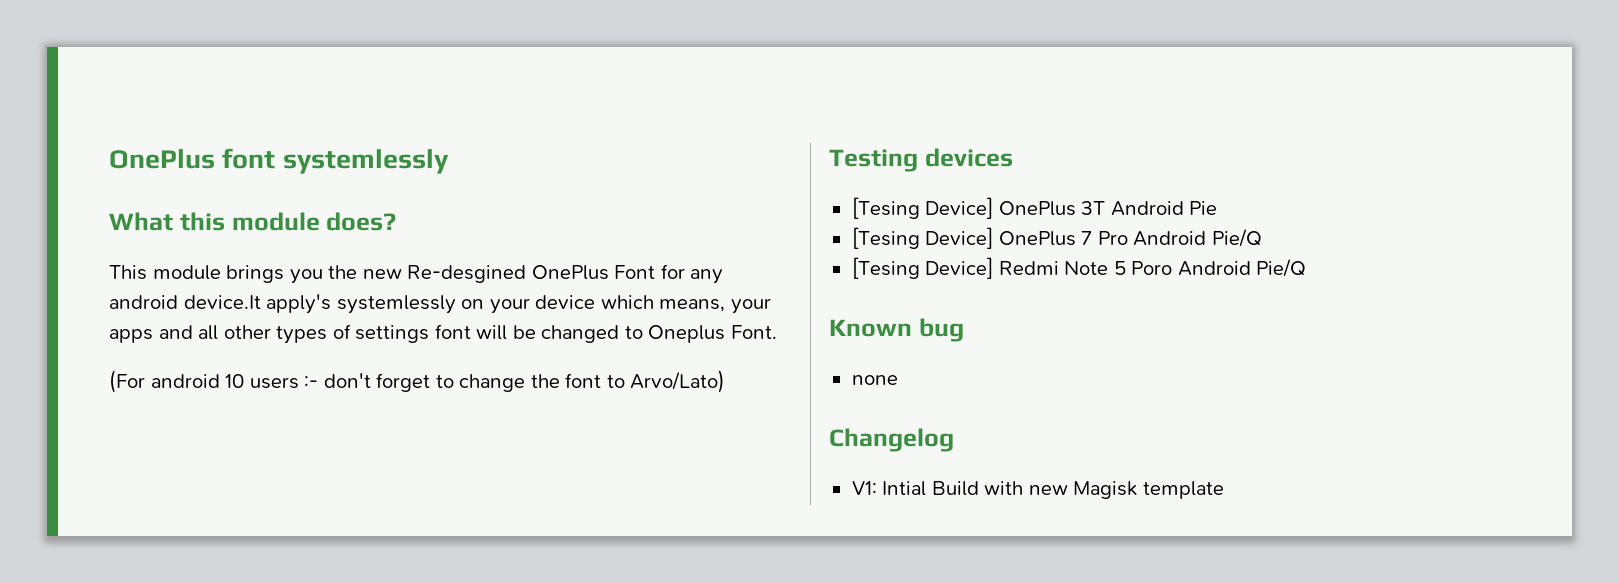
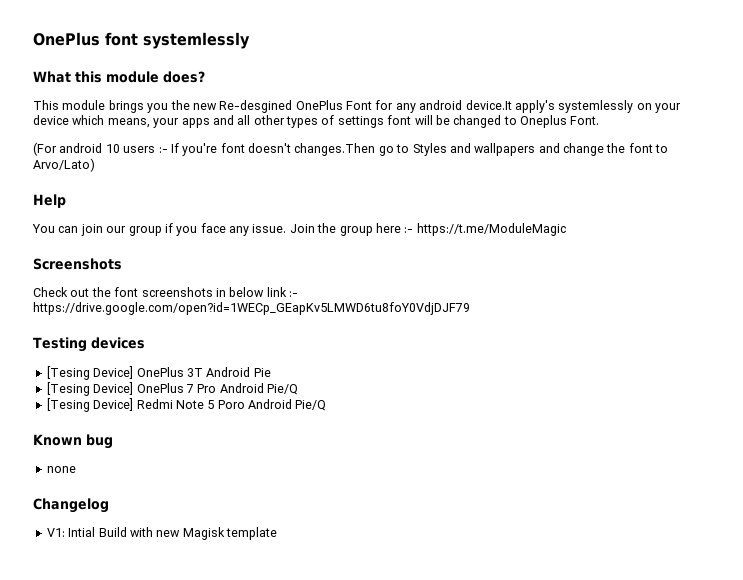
- (For android 10 users :- don't forget to change the font to Arvo/Lato)
+ (For android 10 users :- If you're font doesn't changes.Then go to Styles and wallpapers and change the font to Arvo/Lato)
+ Help
+ You can join our group if you face any issue. Join the group here :- https://t.me/ModuleMagic
+ Screenshots
+ Check out the font screenshots in below link :- https://drive.google.com/open?id=1WECp_GEapKv5LMWD6tu8foY0VdjDJF79

